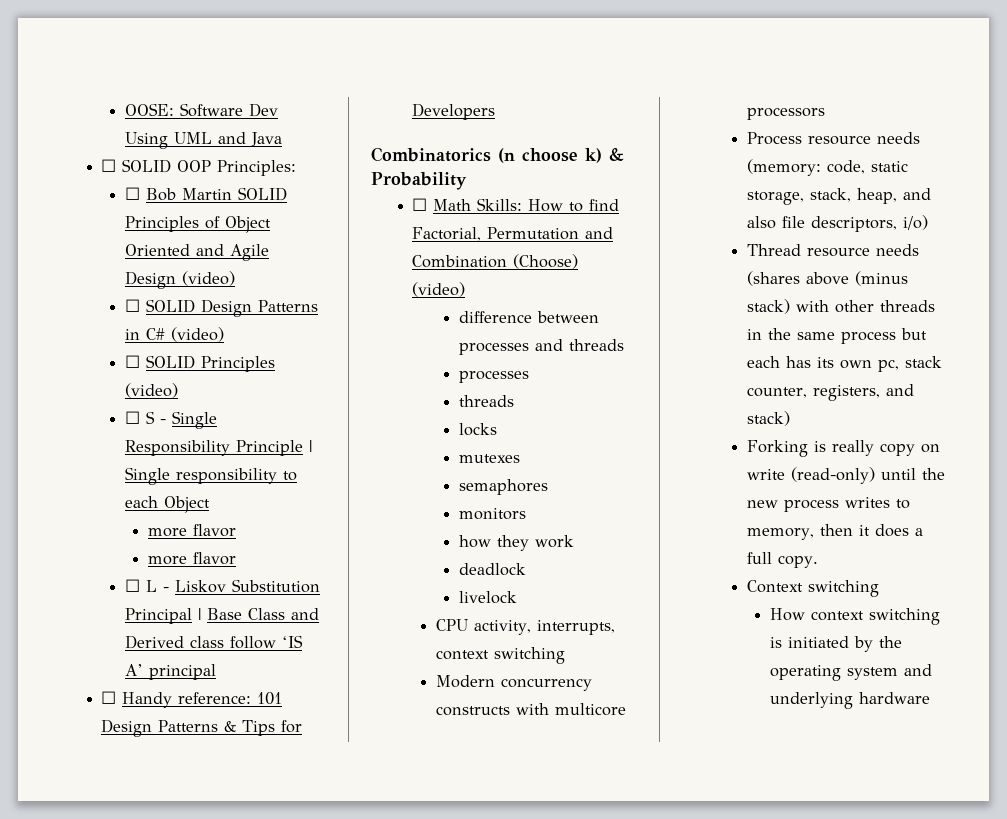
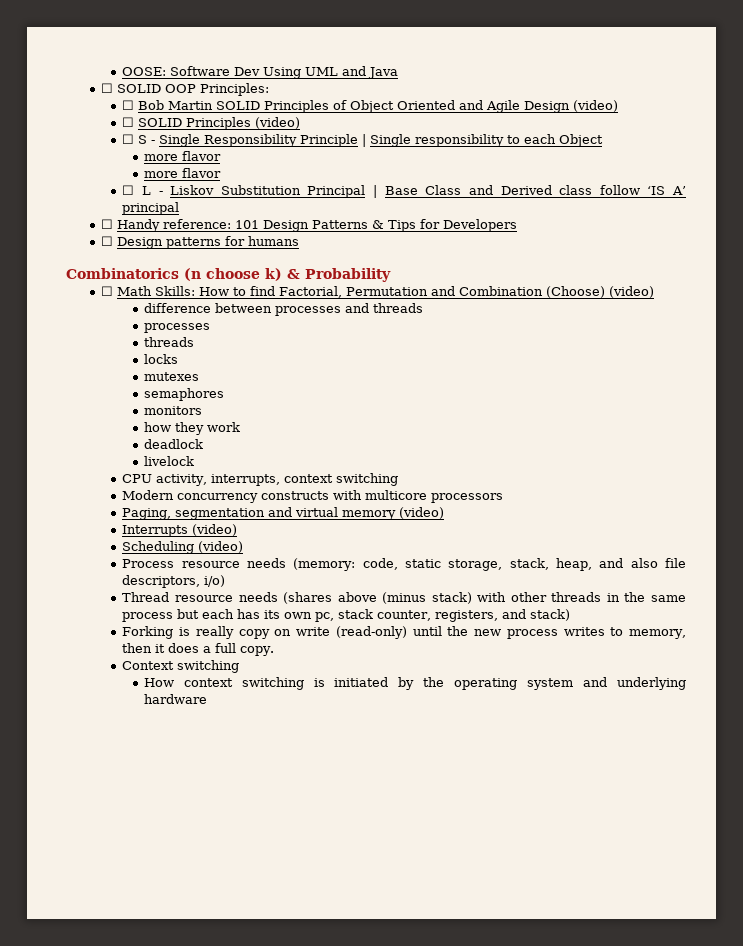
- ☐ SOLID Design Patterns in C# (video)
+ ☐ Design patterns for humans
+ Paging, segmentation and virtual memory (video)
+ Interrupts (video)
+ Scheduling (video)

